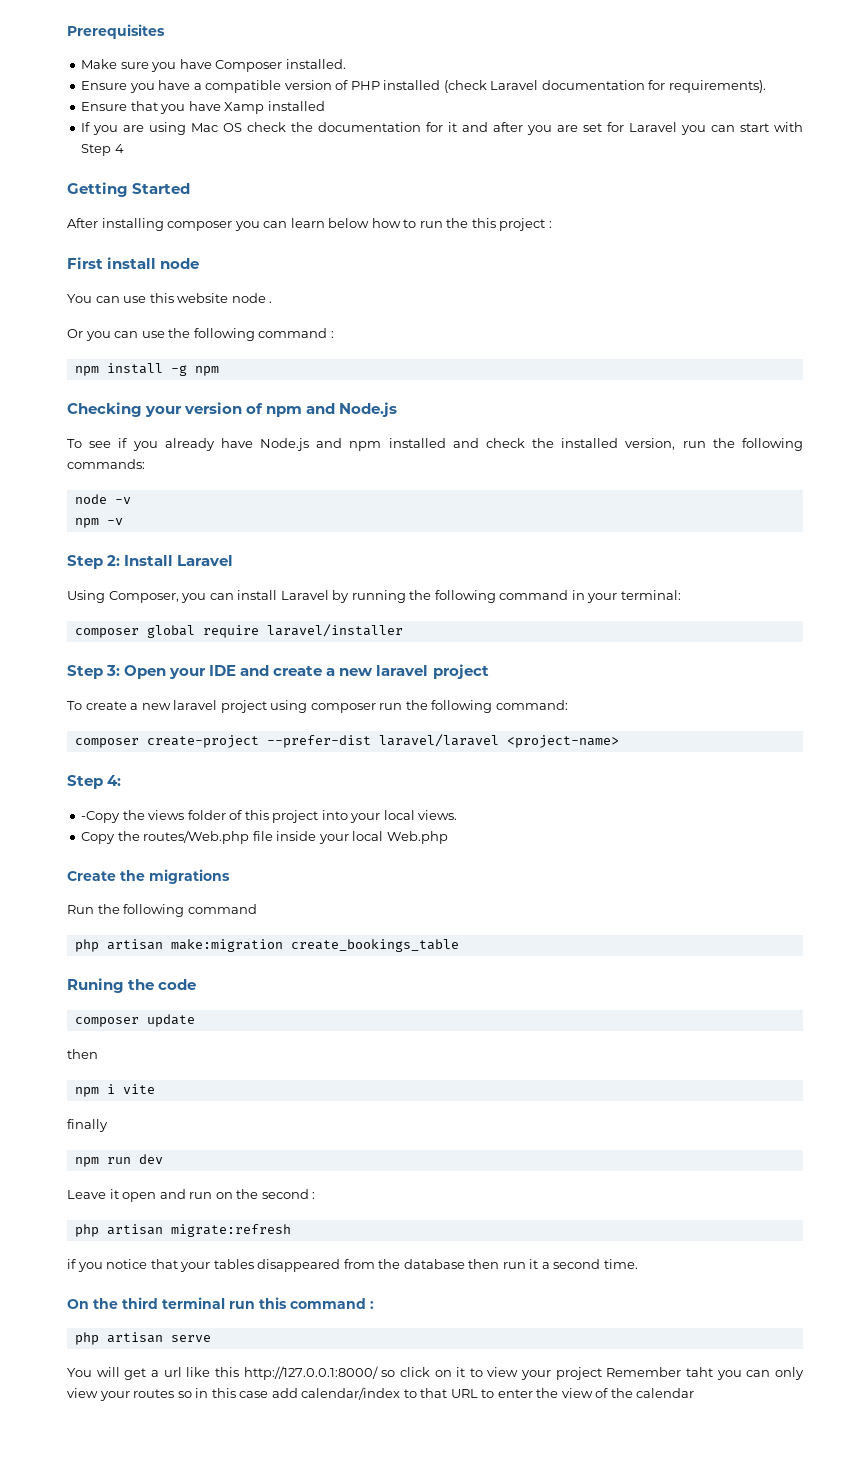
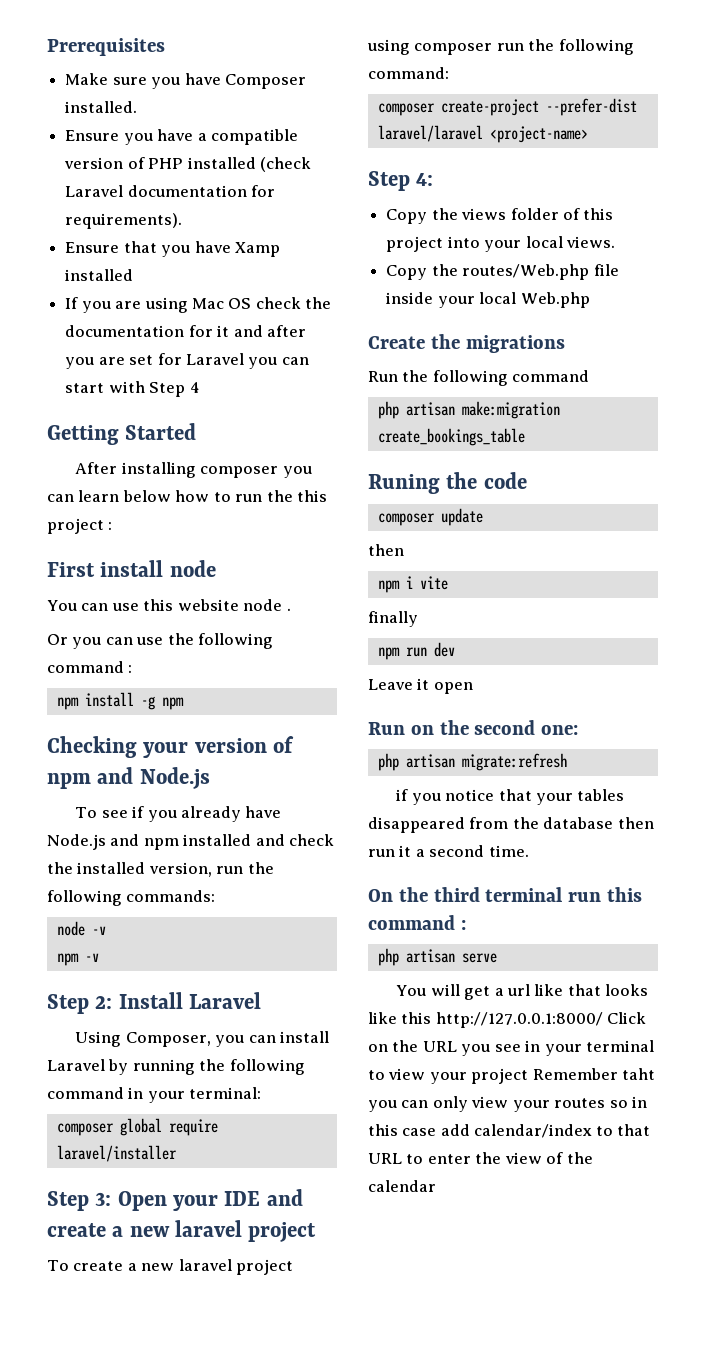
- -Copy the views folder of this project into your local views.
+ Copy the views folder of this project into your local views.
- Leave it open and run on the second :
+ Leave it open
+ Run on the second one:
- You will get a url like this http://127.0.0.1:8000/ so click on it to view your project Remember taht you can only view your routes so in this case add calendar/index to that URL to enter the view of the calendar
+ You will get a url like that looks like this http://127.0.0.1:8000/ Click on the URL you see in your terminal to view your project Remember taht you can only view your routes so in this case add calendar/index to that URL to enter the view of the calendar

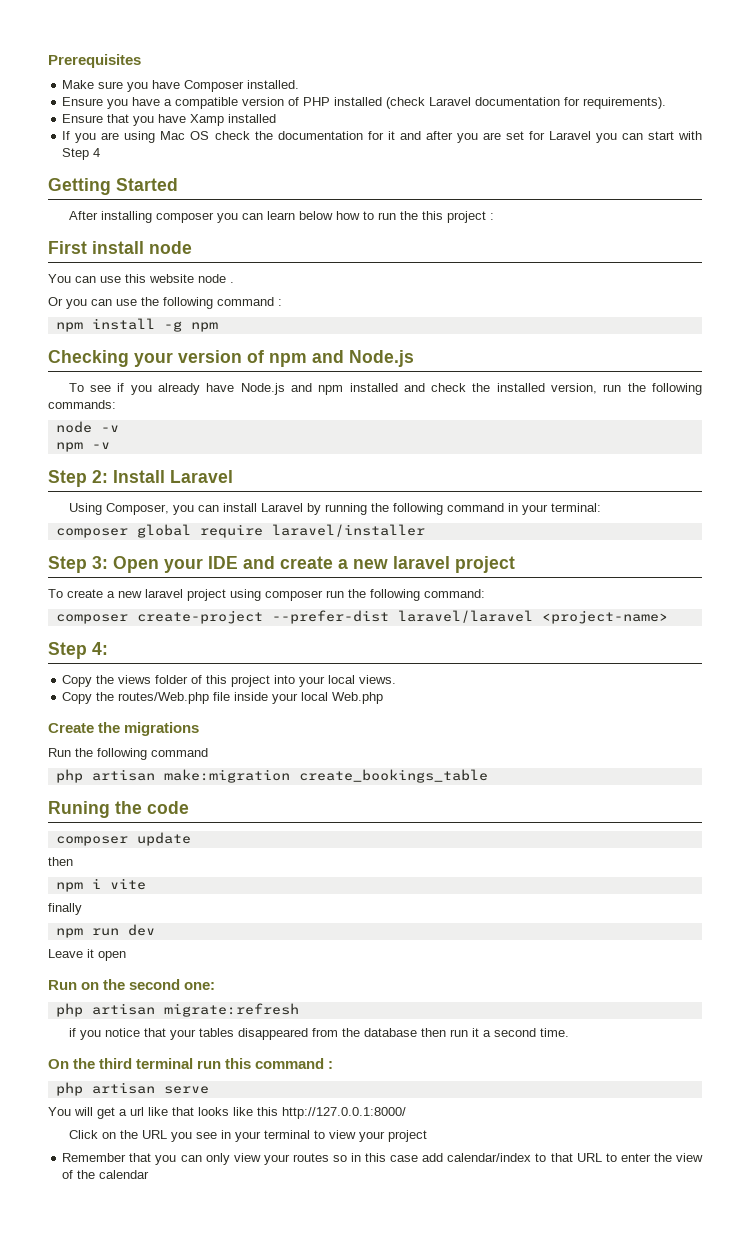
- You will get a url like that looks like this http://127.0.0.1:8000/ Click on the URL you see in your terminal to view your project Remember taht you can only view your routes so in this case add calendar/index to that URL to enter the view of the calendar
+ You will get a url like that looks like this http://127.0.0.1:8000/
+ Click on the URL you see in your terminal to view your project
+ Remember that you can only view your routes so in this case add calendar/index to that URL to enter the view of the calendar

